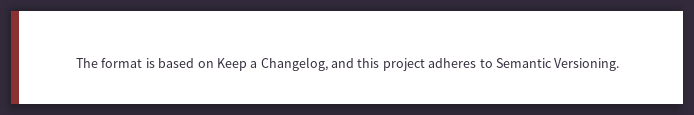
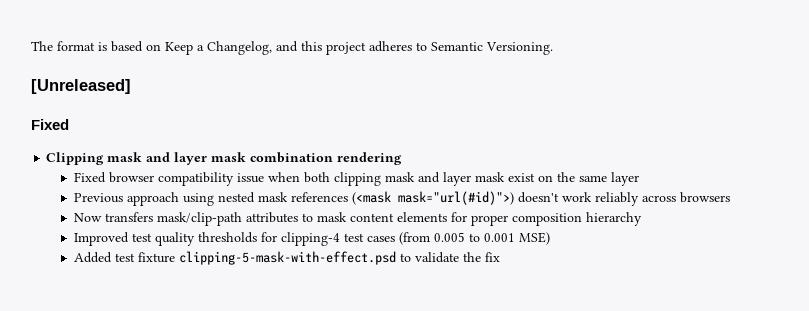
+ [Unreleased]
+ Fixed
+ Clipping mask and layer mask combination rendering
+ Fixed browser compatibility issue when both clipping mask and layer mask exist on the same layer
+ Previous approach using nested mask references (<mask mask="url(#id)">) doesn't work reliably across browsers
+ Now transfers mask/clip-path attributes to mask content elements for proper composition hierarchy
+ Improved test quality thresholds for clipping-4 test cases (from 0.005 to 0.001 MSE)
+ Added test fixture clipping-5-mask-with-effect.psd to validate the fix

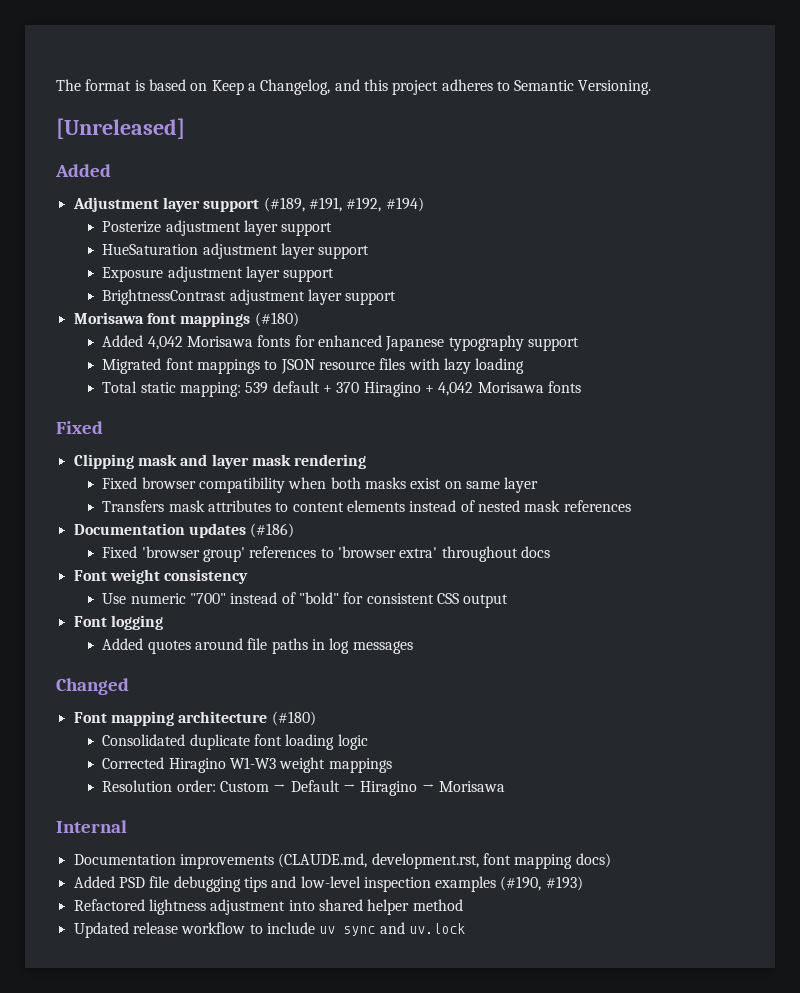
  [Unreleased]
+ Added
+ Adjustment layer support (#189, #191, #192, #194)
+ Posterize adjustment layer support
+ HueSaturation adjustment layer support
+ Exposure adjustment layer support
+ BrightnessContrast adjustment layer support
+ Morisawa font mappings (#180)
+ Added 4,042 Morisawa fonts for enhanced Japanese typography support
+ Migrated font mappings to JSON resource files with lazy loading
+ Total static mapping: 539 default + 370 Hiragino + 4,042 Morisawa fonts
- Clipping mask and layer mask combination rendering
+ Clipping mask and layer mask rendering
- Fixed browser compatibility issue when both clipping mask and layer mask exist on the same layer
+ Fixed browser compatibility when both masks exist on same layer
- Previous approach using nested mask references (<mask mask="url(#id)">) doesn't work reliably across browsers
- Now transfers mask/clip-path attributes to mask content elements for proper composition hierarchy
- Improved test quality thresholds for clipping-4 test cases (from 0.005 to 0.001 MSE)
- Added test fixture clipping-5-mask-with-effect.psd to validate the fix
+ Transfers mask attributes to content elements instead of nested mask references
+ Documentation updates (#186)
+ Fixed 'browser group' references to 'browser extra' throughout docs
+ Font weight consistency
+ Use numeric "700" instead of "bold" for consistent CSS output
+ Font logging
+ Added quotes around file paths in log messages
+ Changed
+ Font mapping architecture (#180)
+ Consolidated duplicate font loading logic
+ Corrected Hiragino W1-W3 weight mappings
+ Resolution order: Custom → Default → Hiragino → Morisawa
+ Internal
+ Documentation improvements (CLAUDE.md, development.rst, font mapping docs)
+ Added PSD file debugging tips and low-level inspection examples (#190, #193)
+ Refactored lightness adjustment into shared helper method
+ Updated release workflow to include uv sync and uv.lock

